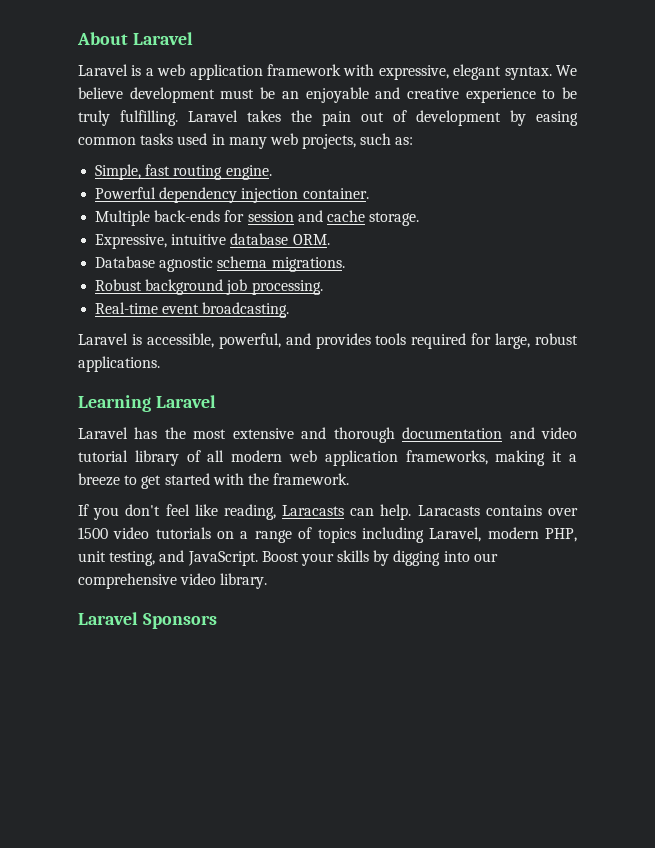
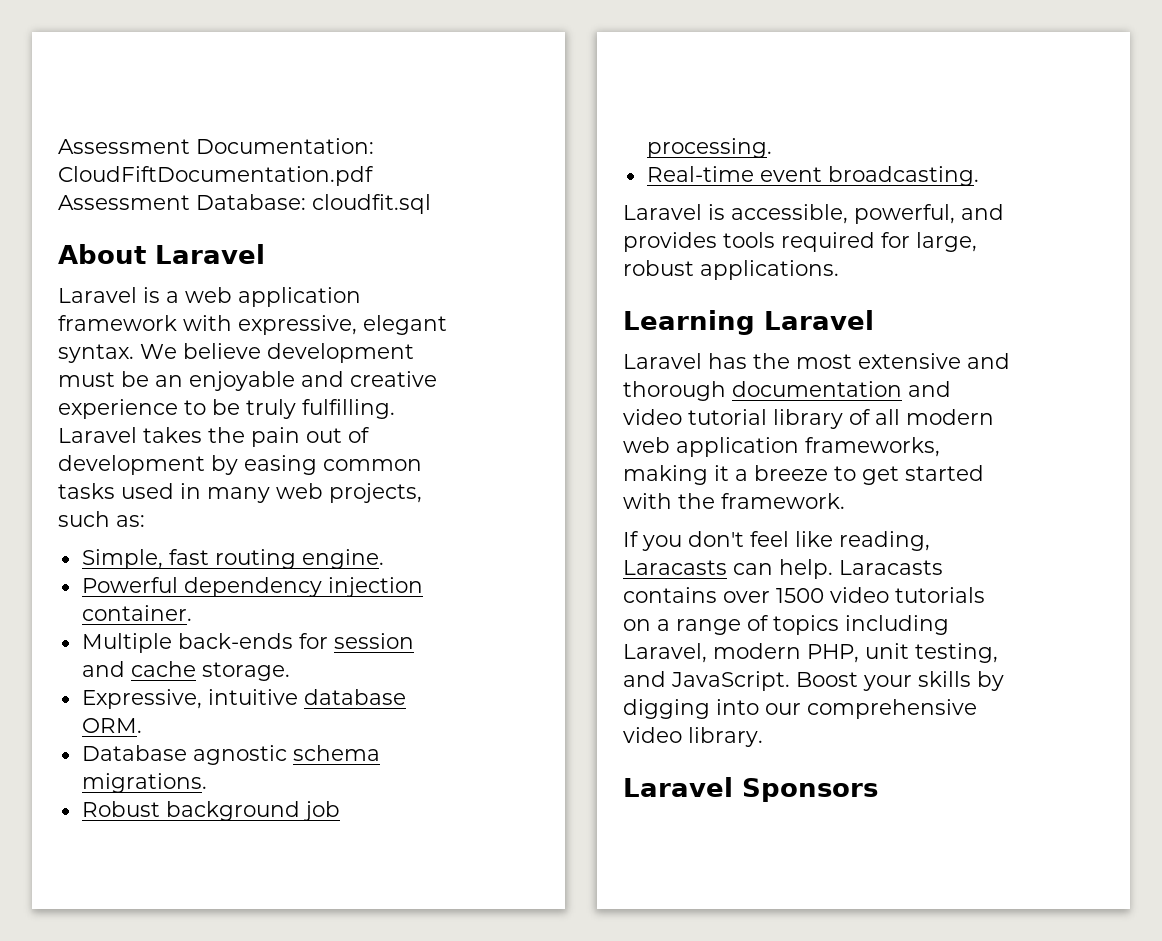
+ Assessment Documentation: CloudFiftDocumentation.pdf Assessment Database: cloudfit.sql

